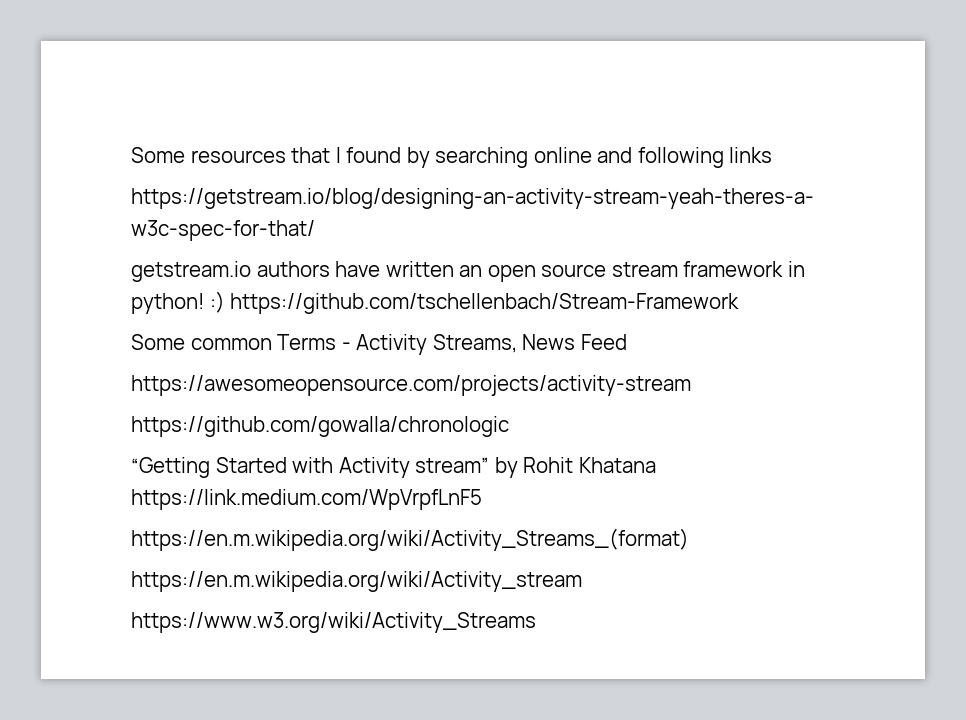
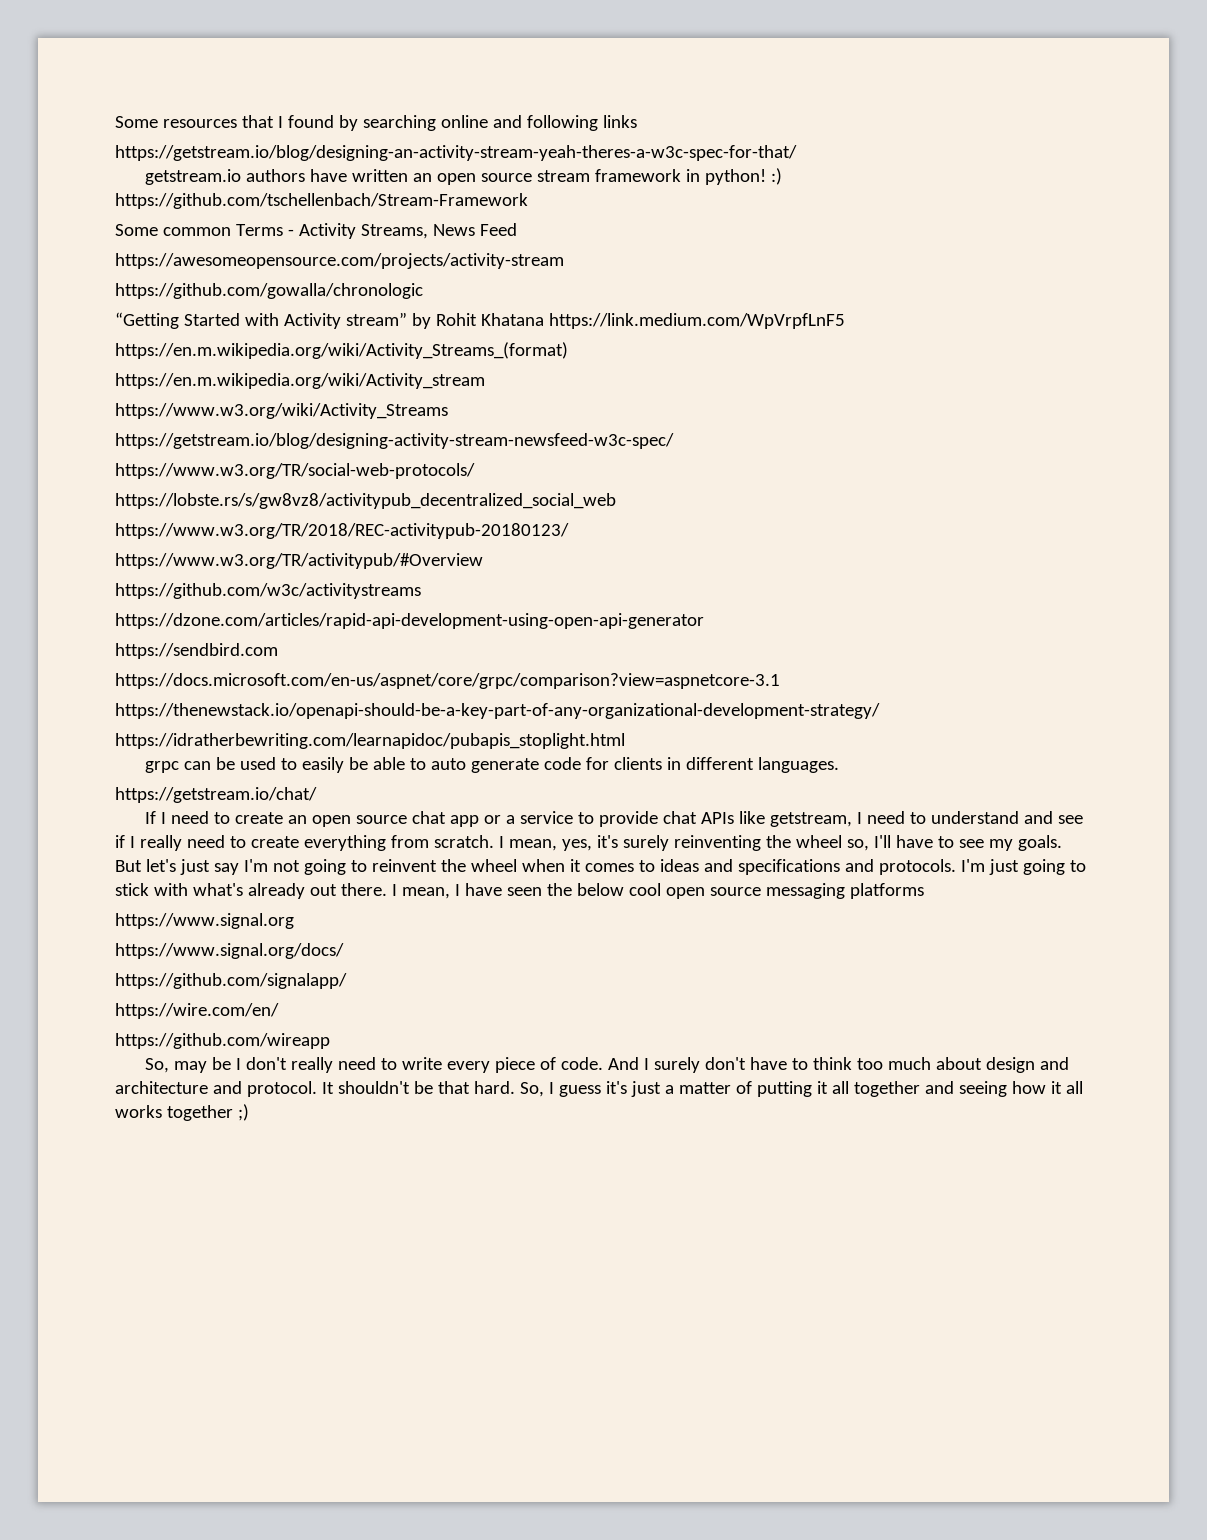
+ https://getstream.io/blog/designing-activity-stream-newsfeed-w3c-spec/
+ https://www.w3.org/TR/social-web-protocols/
+ https://lobste.rs/s/gw8vz8/activitypub_decentralized_social_web
+ https://www.w3.org/TR/2018/REC-activitypub-20180123/
+ https://www.w3.org/TR/activitypub/#Overview
+ https://github.com/w3c/activitystreams
+ https://dzone.com/articles/rapid-api-development-using-open-api-generator
+ https://sendbird.com
+ https://docs.microsoft.com/en-us/aspnet/core/grpc/comparison?view=aspnetcore-3.1
+ https://thenewstack.io/openapi-should-be-a-key-part-of-any-organizational-development-strategy/
+ https://idratherbewriting.com/learnapidoc/pubapis_stoplight.html
+ grpc can be used to easily be able to auto generate code for clients in different languages.
+ https://getstream.io/chat/
+ If I need to create an open source chat app or a service to provide chat APIs like getstream, I need to understand and see if I really need to create everything from scratch. I mean, yes, it's surely reinventing the wheel so, I'll have to see my goals. But let's just say I'm not going to reinvent the wheel when it comes to ideas and specifications and protocols. I'm just going to stick with what's already out there. I mean, I have seen the below cool open source messaging platforms
+ https://www.signal.org
+ https://www.signal.org/docs/
+ https://github.com/signalapp/
+ https://wire.com/en/
+ https://github.com/wireapp
+ So, may be I don't really need to write every piece of code. And I surely don't have to think too much about design and architecture and protocol. It shouldn't be that hard. So, I guess it's just a matter of putting it all together and seeing how it all works together ;)

